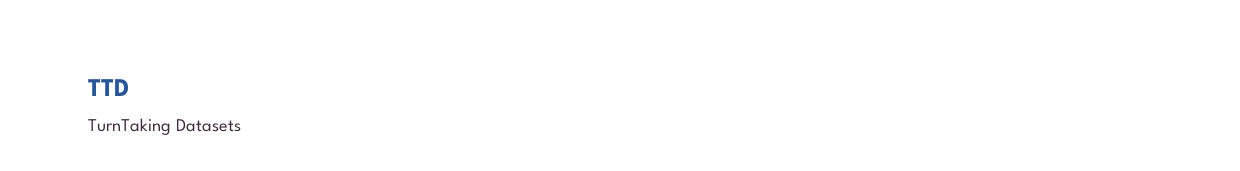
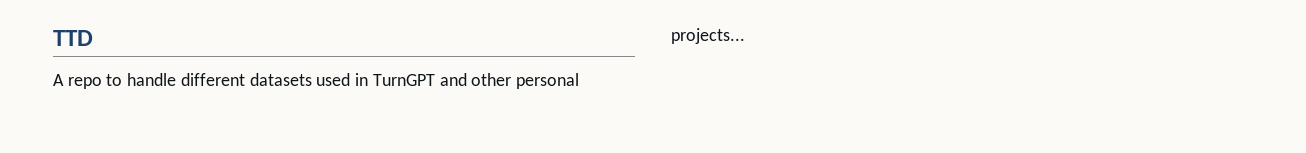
- TurnTaking Datasets
+ A repo to handle different datasets used in TurnGPT and other personal projects...

